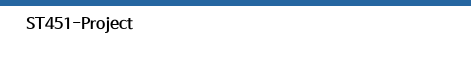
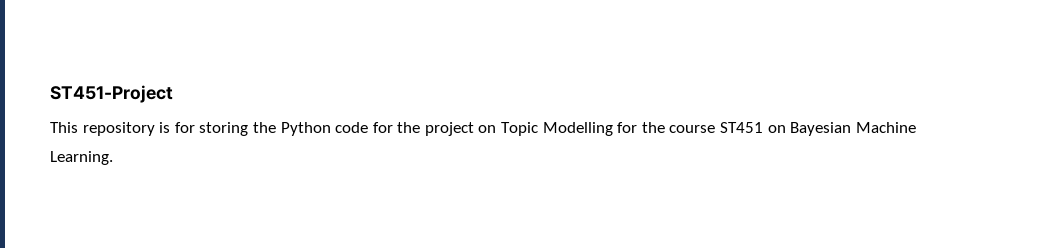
+ This repository is for storing the Python code for the project on Topic Modelling for the course ST451 on Bayesian Machine Learning.

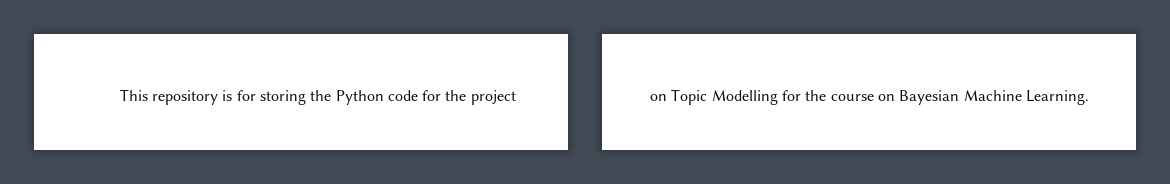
- ST451-Project
- This repository is for storing the Python code for the project on Topic Modelling for the course ST451 on Bayesian Machine Learning.
+ This repository is for storing the Python code for the project on Topic Modelling for the course on Bayesian Machine Learning.

